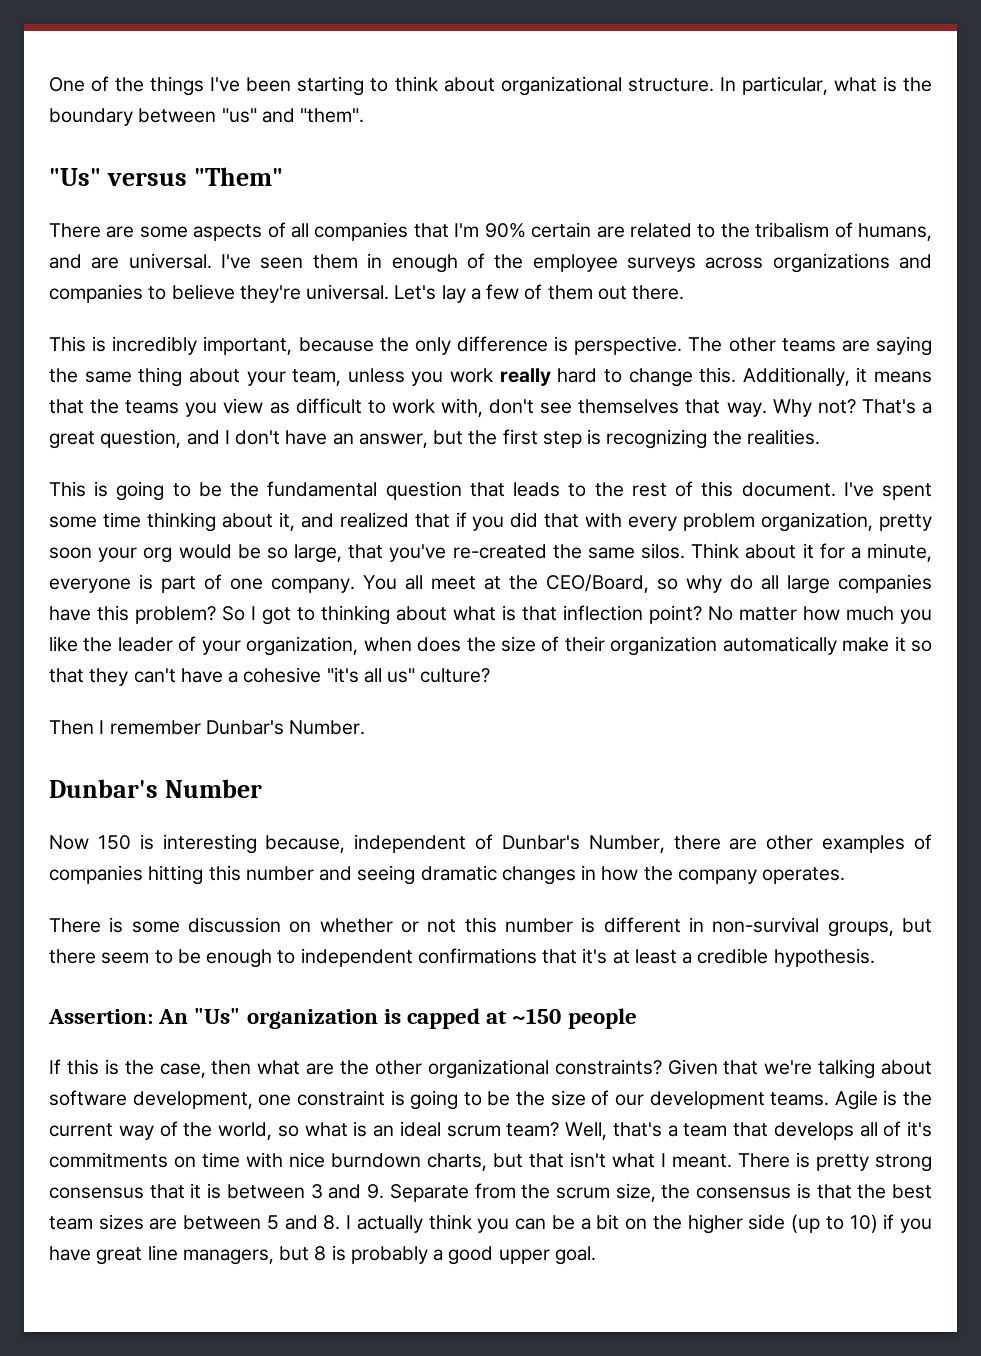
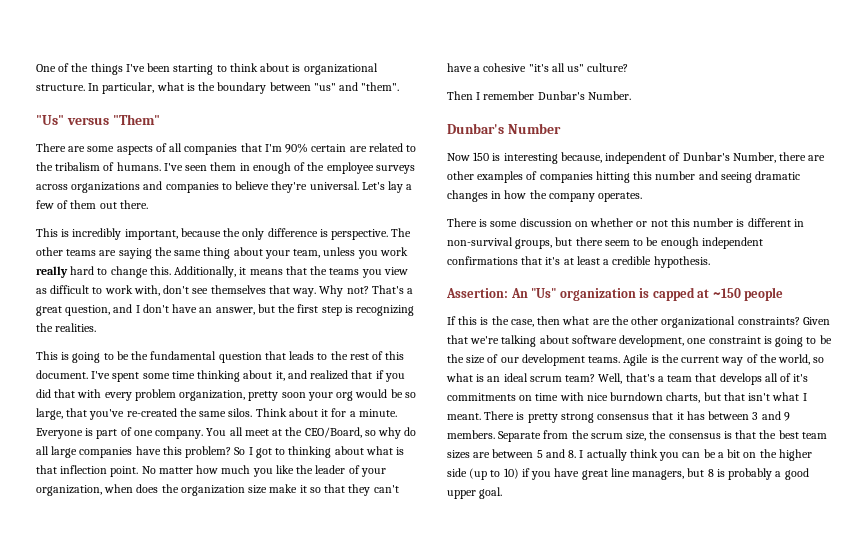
- One of the things I've been starting to think about organizational structure.
+ One of the things I've been starting to think about is organizational structure.
- There are some aspects of all companies that I'm 90% certain are related to the tribalism of humans, and are universal.
+ There are some aspects of all companies that I'm 90% certain are related to the tribalism of humans.
- Think about it for a minute, everyone is part of one company.
+ Think about it for a minute. Everyone is part of one company.
- So I got to thinking about what is that inflection point?
+ So I got to thinking about what is that inflection point.
- No matter how much you like the leader of your organization, when does the size of their organization automatically make it so that they can't have a cohesive "it's all us" culture?
+ No matter how much you like the leader of your organization, when does the organization size make it so that they can't have a cohesive "it's all us" culture?
- There is some discussion on whether or not this number is different in non-survival groups, but there seem to be enough to independent confirmations that it's at least a credible hypothesis.
+ There is some discussion on whether or not this number is different in non-survival groups, but there seem to be enough independent confirmations that it's at least a credible hypothesis.
- There is pretty strong consensus that it is between 3 and 9. Separate from the scrum size, the consensus is that the best team sizes are between 5 and 8. I actually think you can be a bit on the higher side (up to 10) if you have great line managers, but 8 is probably a good upper goal.
+ There is pretty strong consensus that it has between 3 and 9 members. Separate from the scrum size, the consensus is that the best team sizes are between 5 and 8. I actually think you can be a bit on the higher side (up to 10) if you have great line managers, but 8 is probably a good upper goal.

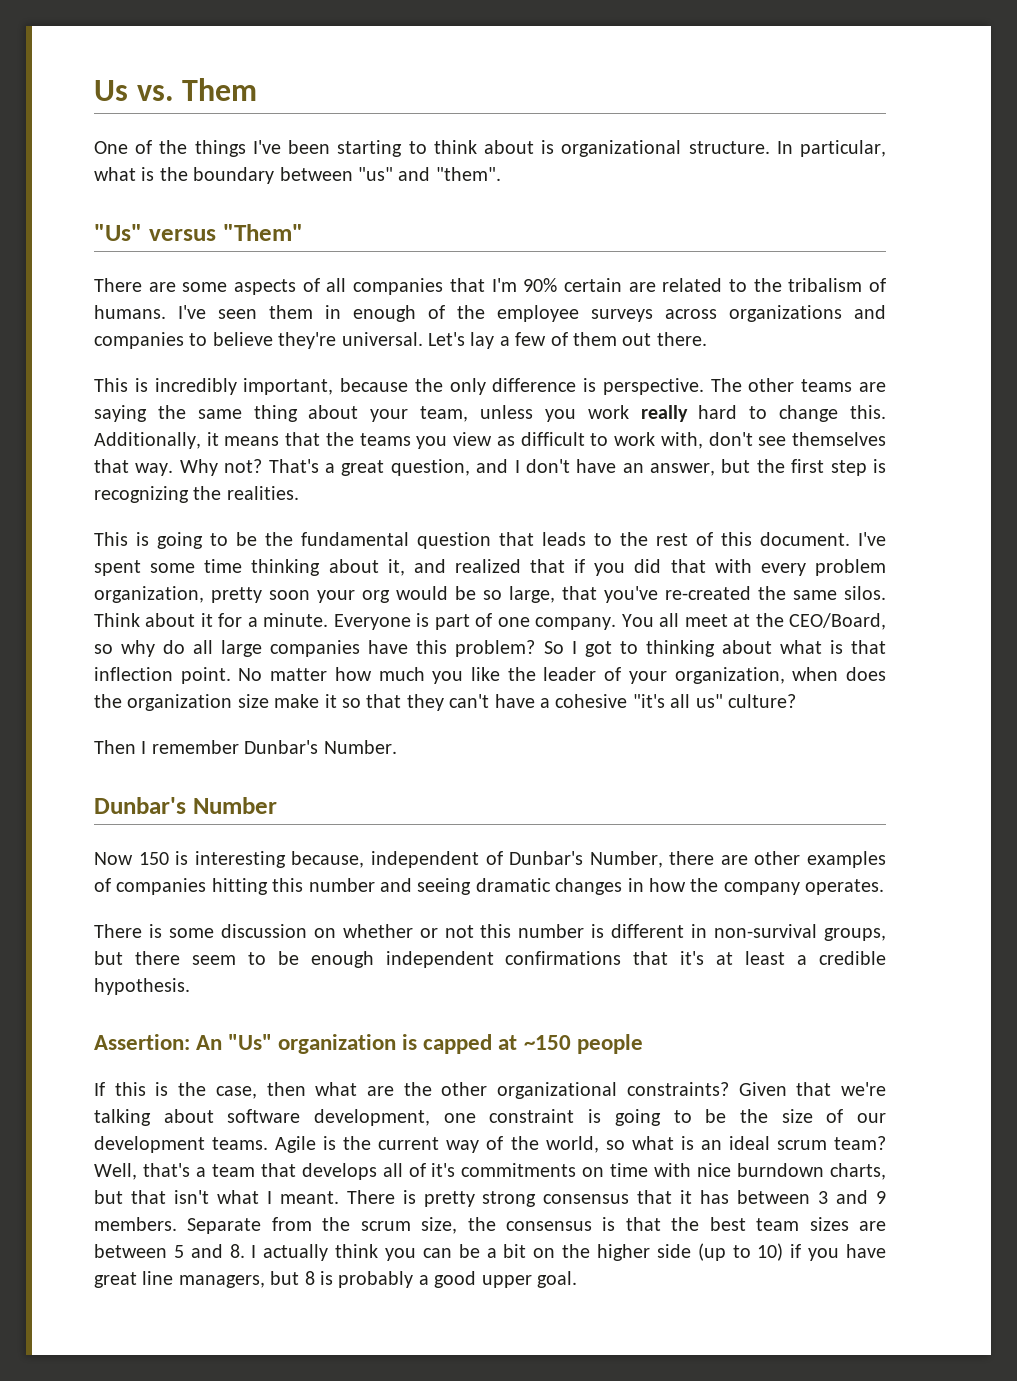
+ Us vs. Them

